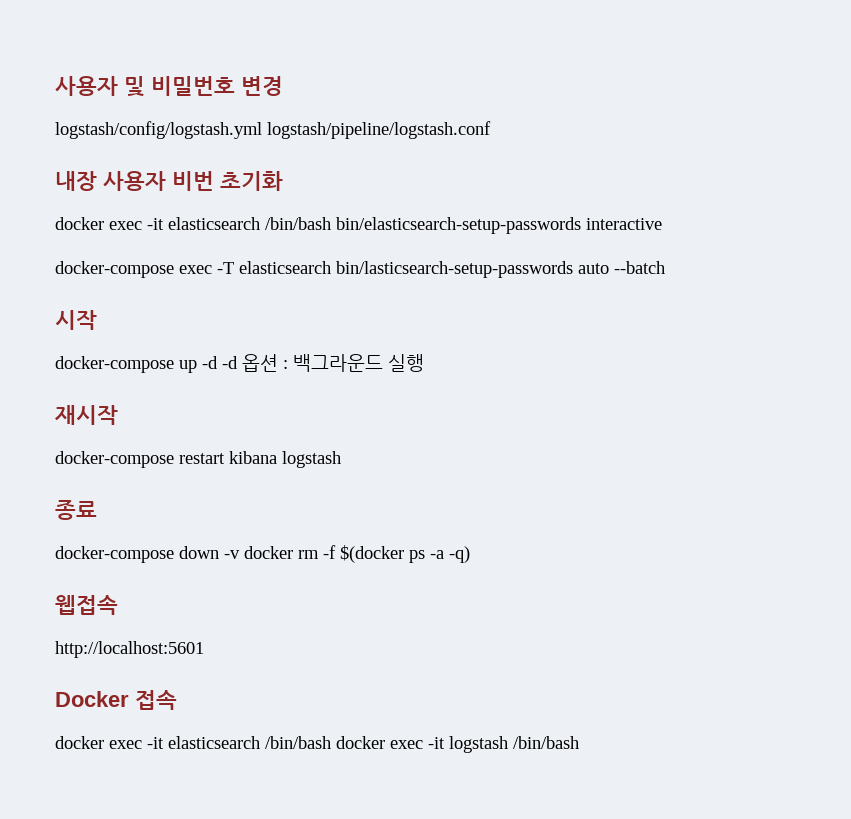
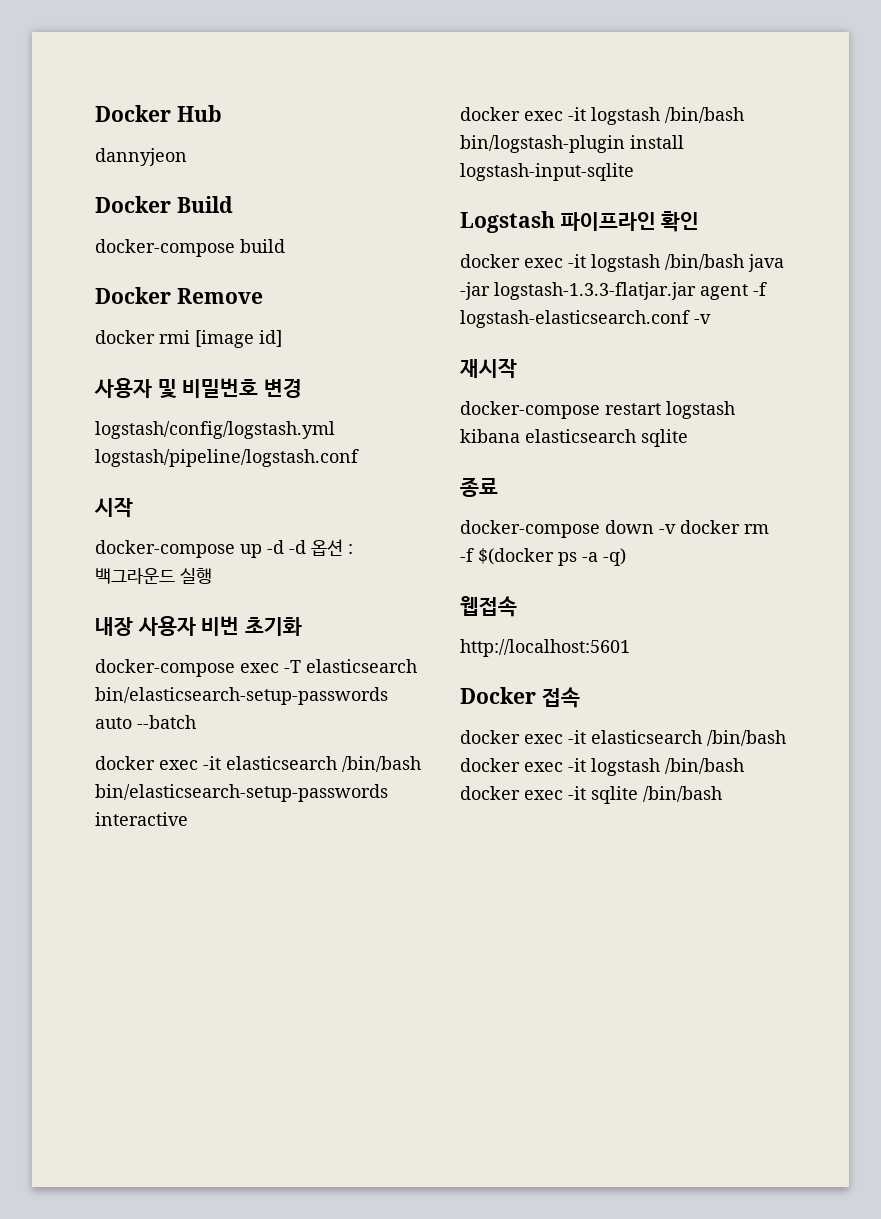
+ Docker Hub
+ dannyjeon
+ Docker Build
+ docker-compose build
+ Docker Remove
+ docker rmi [image id]
- 내장 사용자 비번 초기화
- docker exec -it elasticsearch /bin/bash bin/elasticsearch-setup-passwords interactive
- docker-compose exec -T elasticsearch bin/lasticsearch-setup-passwords auto --batch
+ 내장 사용자 비번 초기화
+ docker-compose exec -T elasticsearch bin/elasticsearch-setup-passwords auto --batch
+ docker exec -it elasticsearch /bin/bash bin/elasticsearch-setup-passwords interactive
+ docker exec -it logstash /bin/bash bin/logstash-plugin install logstash-input-sqlite
+ Logstash 파이프라인 확인
+ docker exec -it logstash /bin/bash java -jar logstash-1.3.3-flatjar.jar agent -f logstash-elasticsearch.conf -v
- docker-compose restart kibana logstash
+ docker-compose restart logstash kibana elasticsearch sqlite
- docker exec -it elasticsearch /bin/bash docker exec -it logstash /bin/bash
+ docker exec -it elasticsearch /bin/bash docker exec -it logstash /bin/bash docker exec -it sqlite /bin/bash

